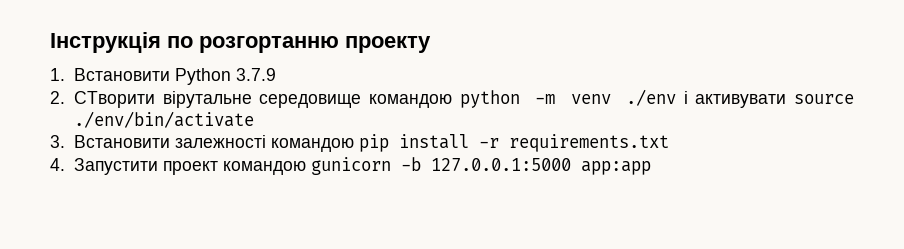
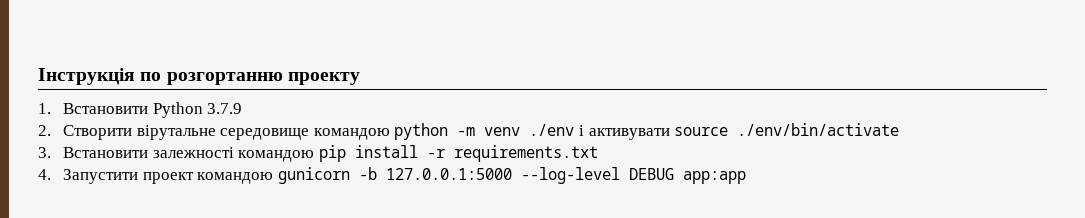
- 2. СТворити вірутальне середовище командою python -m venv ./env і активувати source ./env/bin/activate
+ 2. Створити вірутальне середовище командою python -m venv ./env і активувати source ./env/bin/activate
- 4. Запустити проект командою gunicorn -b 127.0.0.1:5000 app:app
+ 4. Запустити проект командою gunicorn -b 127.0.0.1:5000 --log-level DEBUG app:app

